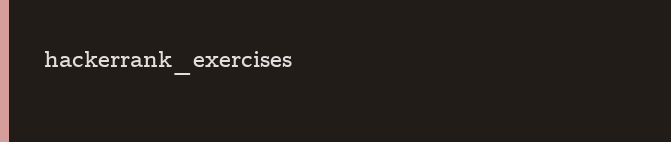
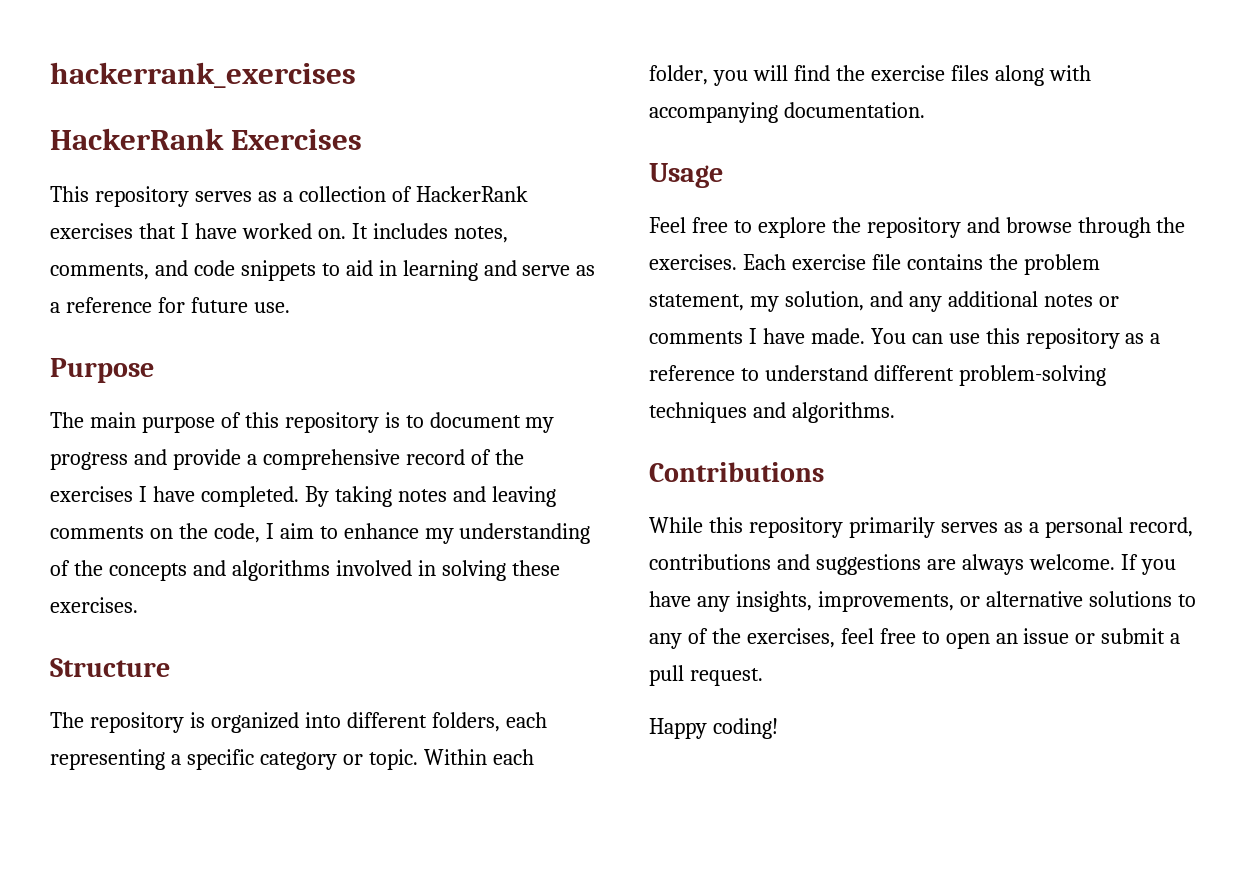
+ HackerRank Exercises
+ This repository serves as a collection of HackerRank exercises that I have worked on. It includes notes, comments, and code snippets to aid in learning and serve as a reference for future use.
+ Purpose
+ The main purpose of this repository is to document my progress and provide a comprehensive record of the exercises I have completed. By taking notes and leaving comments on the code, I aim to enhance my understanding of the concepts and algorithms involved in solving these exercises.
+ Structure
+ The repository is organized into different folders, each representing a specific category or topic. Within each folder, you will find the exercise files along with accompanying documentation.
+ Usage
+ Feel free to explore the repository and browse through the exercises. Each exercise file contains the problem statement, my solution, and any additional notes or comments I have made. You can use this repository as a reference to understand different problem-solving techniques and algorithms.
+ Contributions
+ While this repository primarily serves as a personal record, contributions and suggestions are always welcome. If you have any insights, improvements, or alternative solutions to any of the exercises, feel free to open an issue or submit a pull request.
+ Happy coding!

